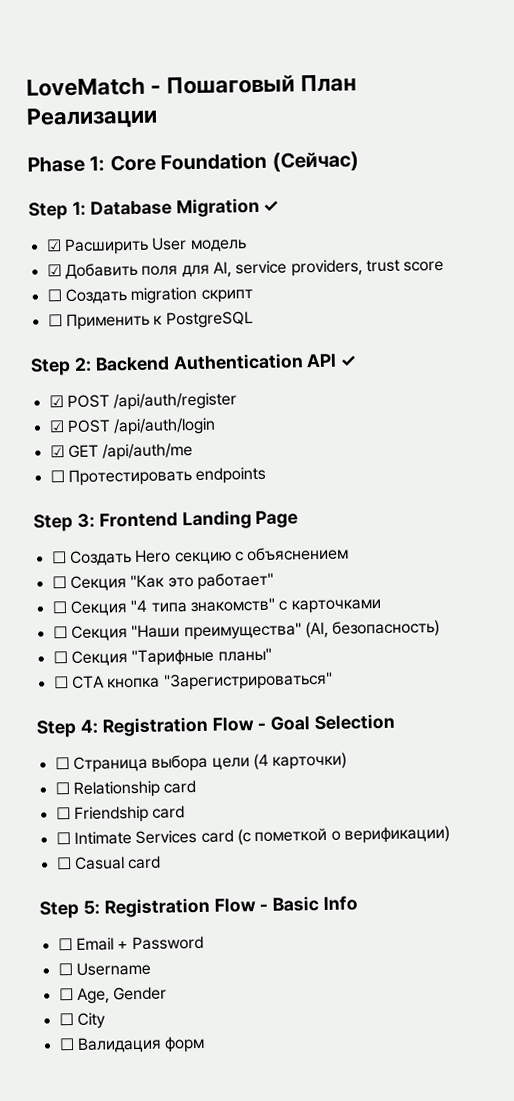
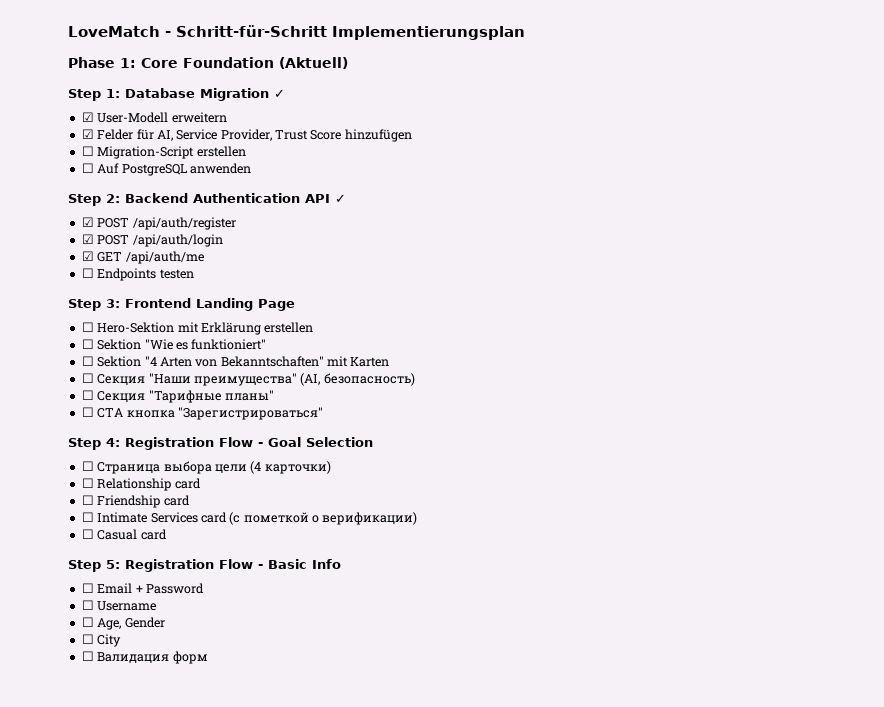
- LoveMatch - Пошаговый План Реализации
+ LoveMatch - Schritt-für-Schritt Implementierungsplan
- Phase 1: Core Foundation (Сейчас)
+ Phase 1: Core Foundation (Aktuell)
- ☑ Расширить User модель
- ☑ Добавить поля для AI, service providers, trust score
- ☐ Создать migration скрипт
- ☐ Применить к PostgreSQL
+ ☑ User-Modell erweitern
+ ☑ Felder für AI, Service Provider, Trust Score hinzufügen
+ ☐ Migration-Script erstellen
+ ☐ Auf PostgreSQL anwenden
- ☐ Протестировать endpoints
+ ☐ Endpoints testen
- ☐ Создать Hero секцию с объяснением
- ☐ Секция "Как это работает"
- ☐ Секция "4 типа знакомств" с карточками
+ ☐ Hero-Sektion mit Erklärung erstellen
+ ☐ Sektion "Wie es funktioniert"
+ ☐ Sektion "4 Arten von Bekanntschaften" mit Karten

